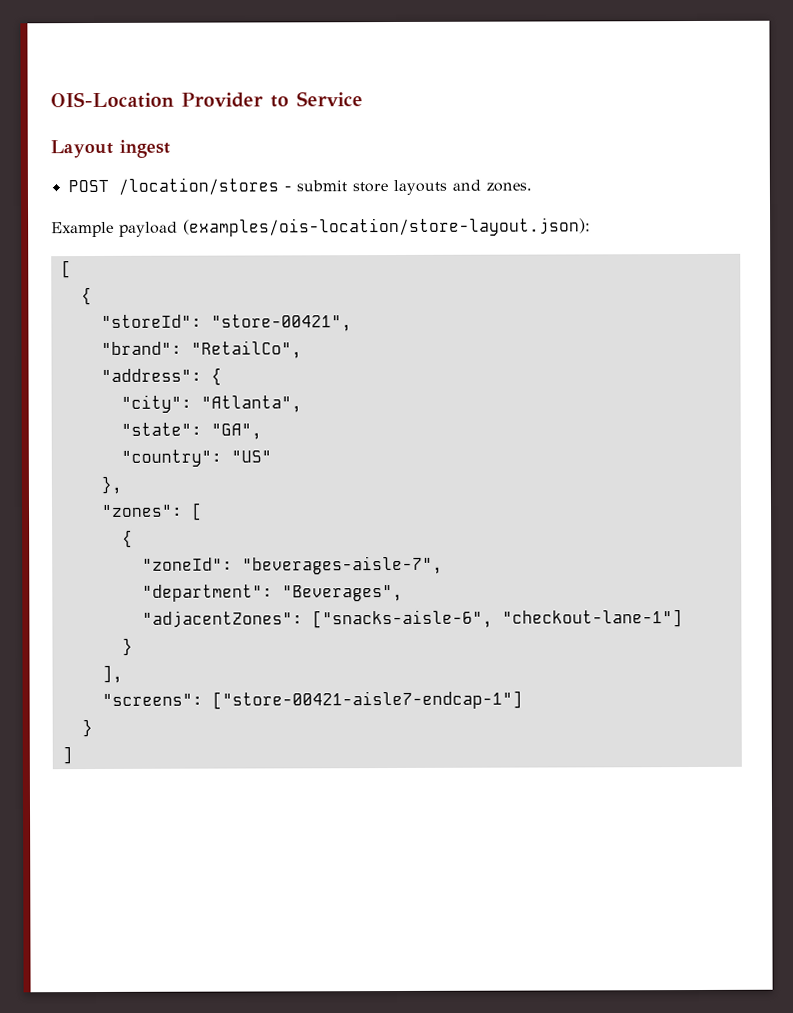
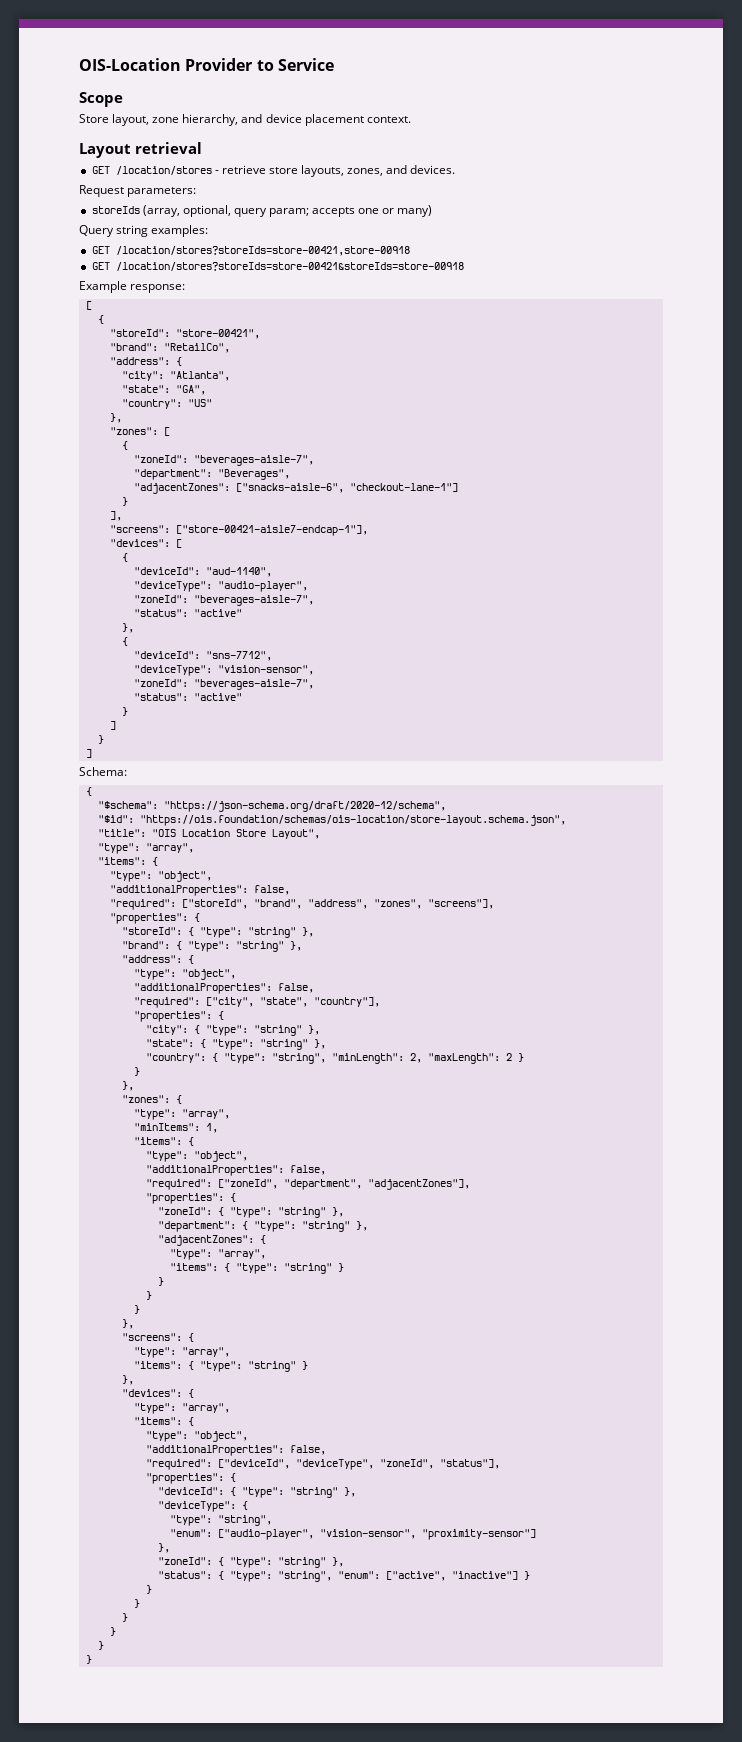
- Layout ingest
- POST /location/stores - submit store layouts and zones.
+ Scope
+ Store layout, zone hierarchy, and device placement context.
+ Layout retrieval
+ GET /location/stores - retrieve store layouts, zones, and devices.
+ Request parameters:
+ storeIds (array, optional, query param; accepts one or many)
+ Query string examples:
+ GET /location/stores?storeIds=store-00421,store-00918
+ GET /location/stores?storeIds=store-00421&storeIds=store-00918
- Example payload (examples/ois-location/store-layout.json):
+ Example response:
- "screens": ["store-00421-aisle7-endcap-1"]
+ "screens": ["store-00421-aisle7-endcap-1"],
+ "devices": [
+ {
+ "deviceId": "aud-1140",
+ "deviceType": "audio-player",
+ "zoneId": "beverages-aisle-7",
+ "status": "active"
+ },
+ {
+ "deviceId": "sns-7712",
+ "deviceType": "vision-sensor",
+ "zoneId": "beverages-aisle-7",
+ "status": "active"
  }
  ]
+ }
+ ]
+ Schema:
+ {
+ "$schema": "https://json-schema.org/draft/2020-12/schema",
+ "$id": "https://ois.foundation/schemas/ois-location/store-layout.schema.json",
+ "title": "OIS Location Store Layout",
+ "type": "array",
+ "items": {
+ "type": "object",
+ "additionalProperties": false,
+ "required": ["storeId", "brand", "address", "zones", "screens"],
+ "properties": {
+ "storeId": { "type": "string" },
+ "brand": { "type": "string" },
+ "address": {
+ "type": "object",
+ "additionalProperties": false,
+ "required": ["city", "state", "country"],
+ "properties": {
+ "city": { "type": "string" },
+ "state": { "type": "string" },
+ "country": { "type": "string", "minLength": 2, "maxLength": 2 }
+ }
+ },
+ "zones": {
+ "type": "array",
+ "minItems": 1,
+ "items": {
+ "type": "object",
+ "additionalProperties": false,
+ "required": ["zoneId", "department", "adjacentZones"],
+ "properties": {
+ "zoneId": { "type": "string" },
+ "department": { "type": "string" },
+ "adjacentZones": {
+ "type": "array",
+ "items": { "type": "string" }
+ }
+ }
+ }
+ },
+ "screens": {
+ "type": "array",
+ "items": { "type": "string" }
+ },
+ "devices": {
+ "type": "array",
+ "items": {
+ "type": "object",
+ "additionalProperties": false,
+ "required": ["deviceId", "deviceType", "zoneId", "status"],
+ "properties": {
+ "deviceId": { "type": "string" },
+ "deviceType": {
+ "type": "string",
+ "enum": ["audio-player", "vision-sensor", "proximity-sensor"]
+ },
+ "zoneId": { "type": "string" },
+ "status": { "type": "string", "enum": ["active", "inactive"] }
+ }
+ }
+ }
+ }
+ }
+ }

